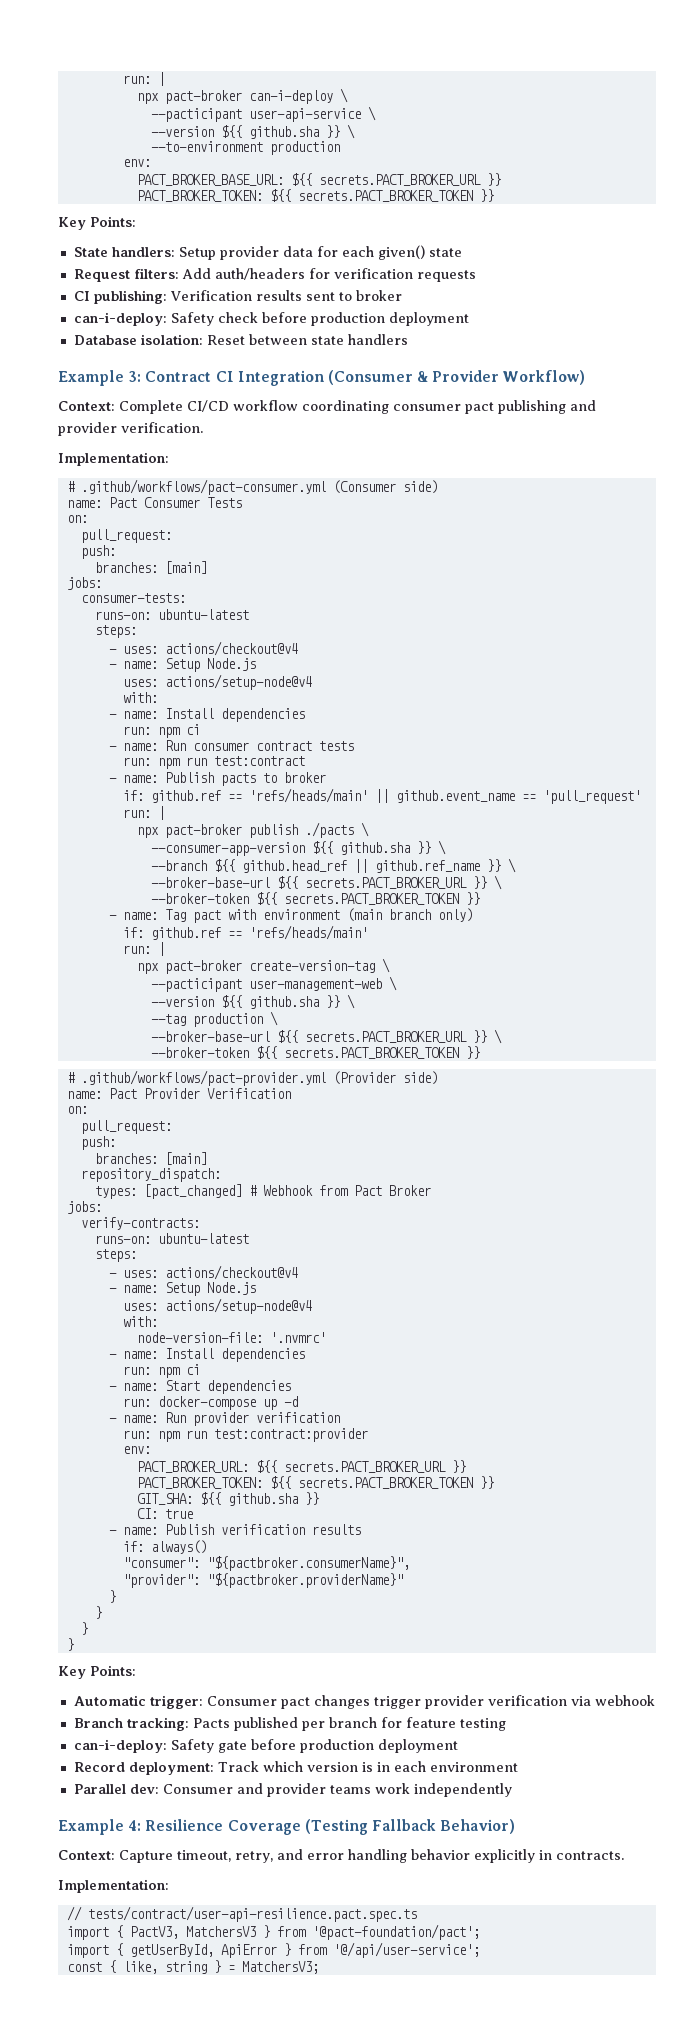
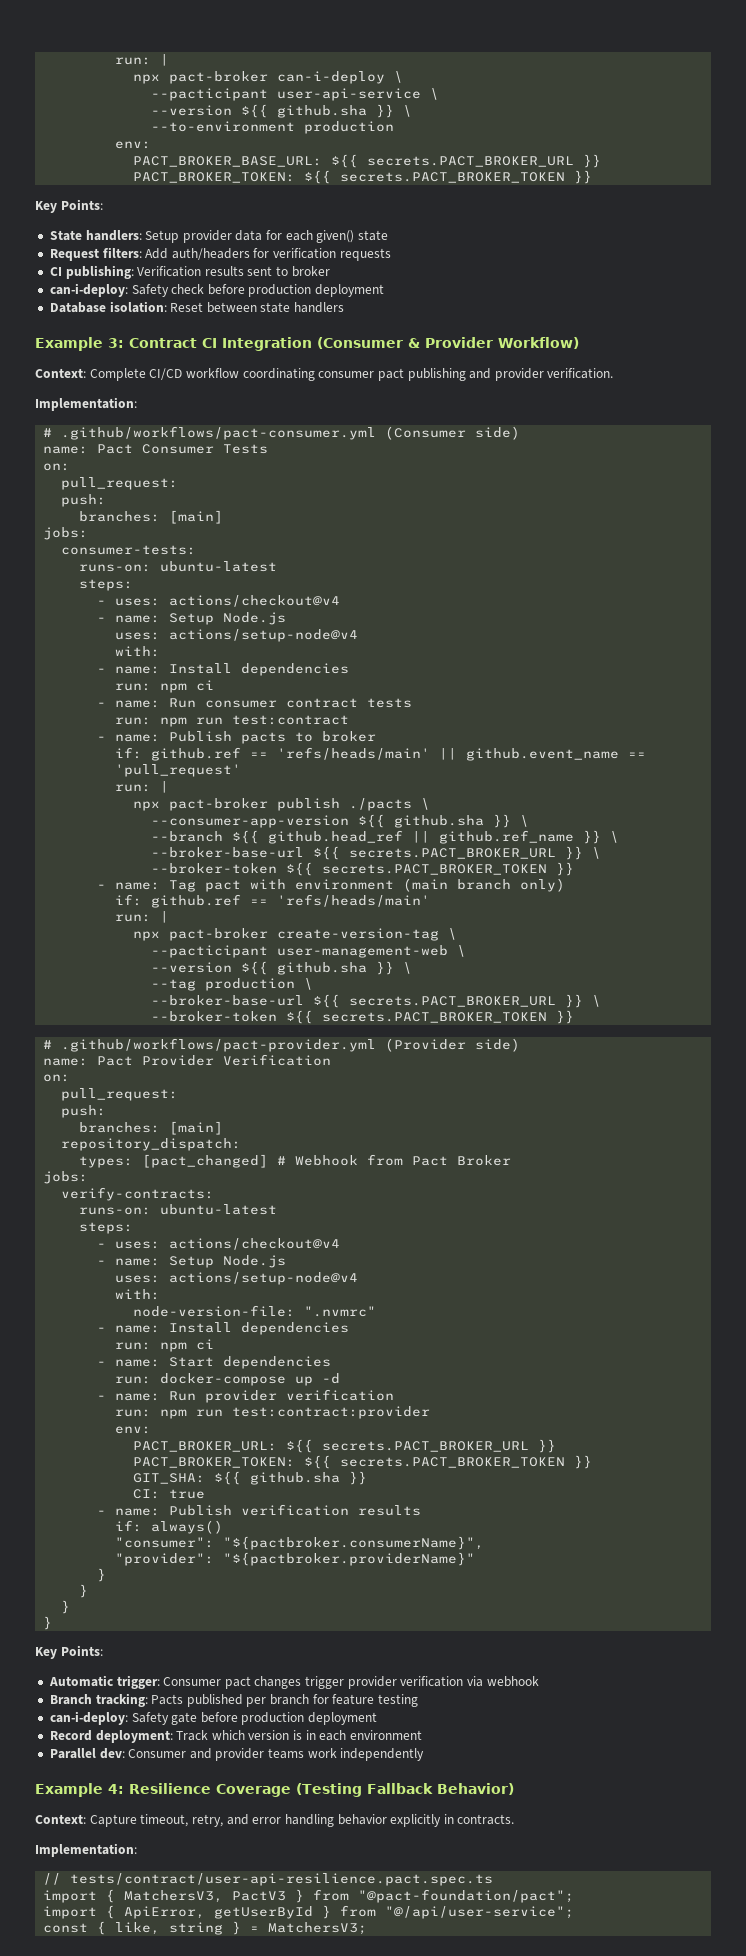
- node-version-file: '.nvmrc'
+ node-version-file: ".nvmrc"
- import { PactV3, MatchersV3 } from '@pact-foundation/pact';
- import { getUserById, ApiError } from '@/api/user-service';
+ import { MatchersV3, PactV3 } from "@pact-foundation/pact";
+ import { ApiError, getUserById } from "@/api/user-service";

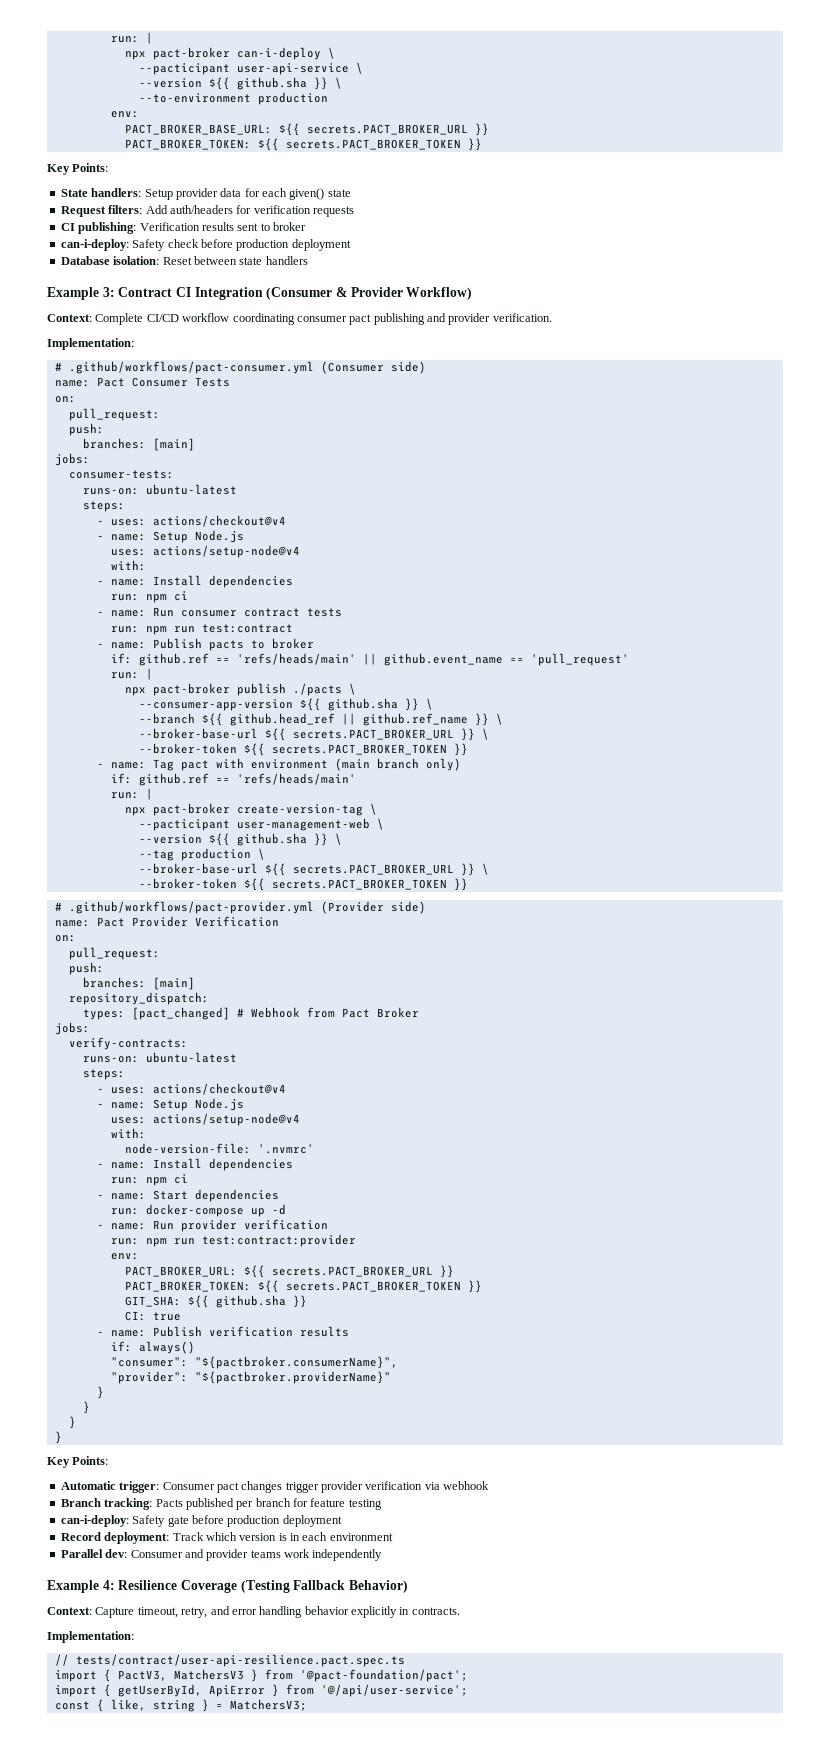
- node-version-file: ".nvmrc"
+ node-version-file: '.nvmrc'
- import { MatchersV3, PactV3 } from "@pact-foundation/pact";
- import { ApiError, getUserById } from "@/api/user-service";
+ import { PactV3, MatchersV3 } from '@pact-foundation/pact';
+ import { getUserById, ApiError } from '@/api/user-service';

